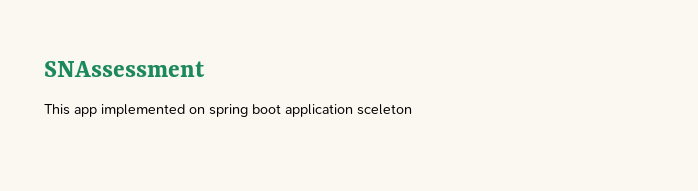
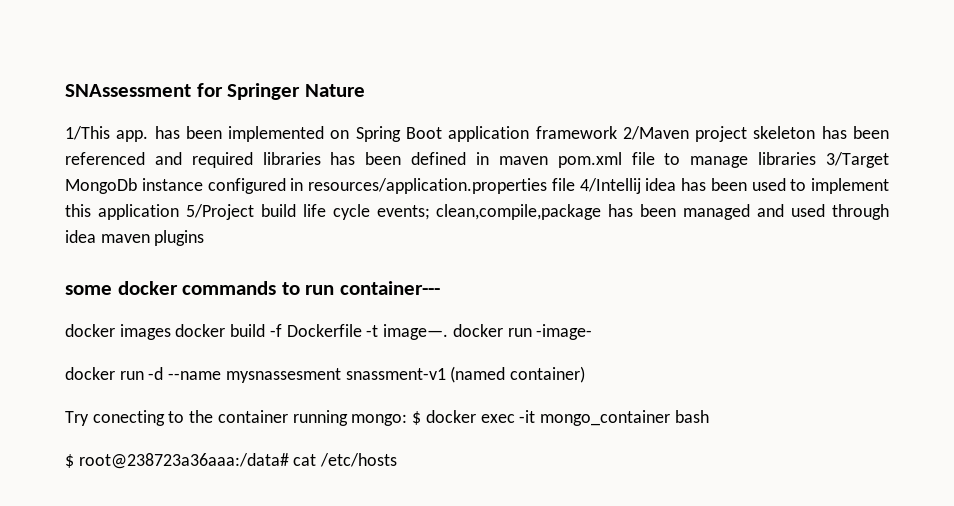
- SNAssessment
- This app implemented on spring boot application sceleton
+ SNAssessment for Springer Nature
+ 1/This app. has been implemented on Spring Boot application framework 2/Maven project skeleton has been referenced and required libraries has been defined in maven pom.xml file to manage libraries 3/Target MongoDb instance configured in resources/application.properties file 4/Intellij idea has been used to implement this application 5/Project build life cycle events; clean,compile,package has been managed and used through idea maven plugins
+ some docker commands to run container---
+ docker images docker build -f Dockerfile -t image—. docker run -image-
+ docker run -d --name mysnassesment snassment-v1 (named container)
+ Try conecting to the container running mongo: $ docker exec -it mongo_container bash
+ $ root@238723a36aaa:/data# cat /etc/hosts

